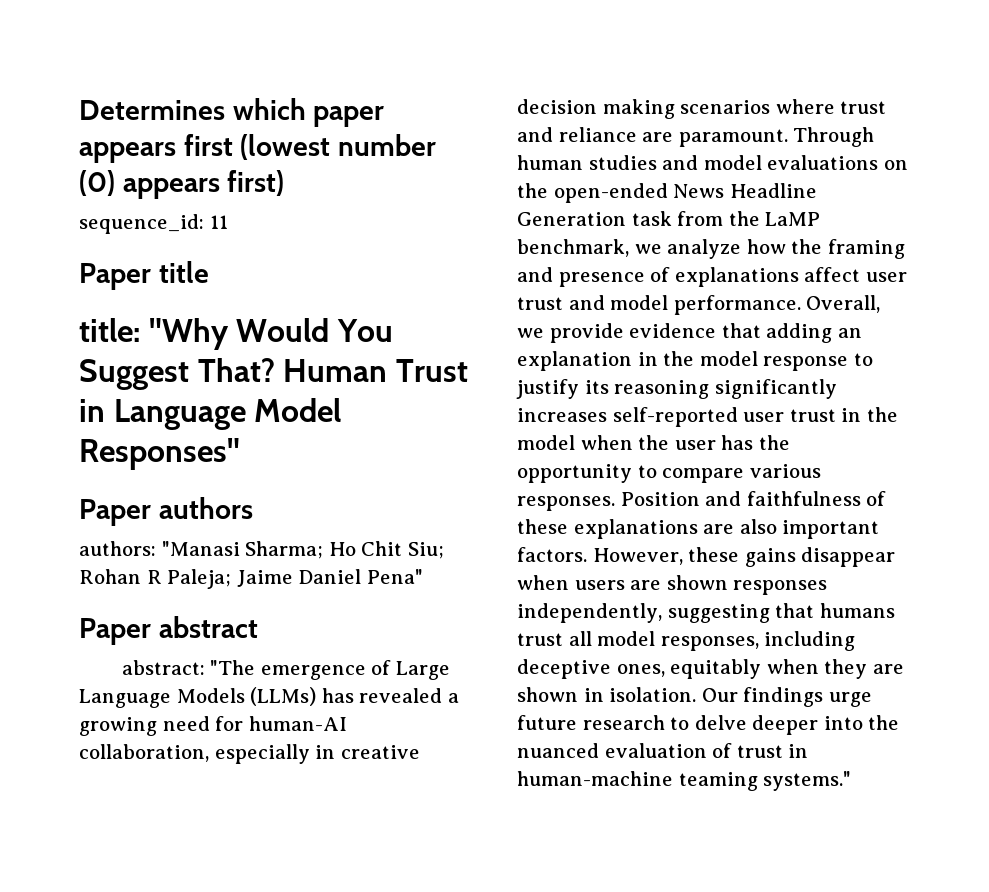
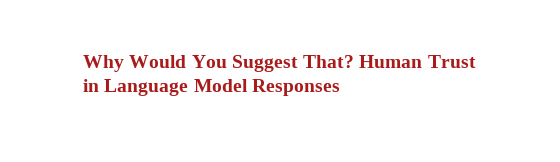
- Determines which paper appears first (lowest number (0) appears first)
- sequence_id: 11
- Paper title
- title: "Why Would You Suggest That?
+ Why Would You Suggest That?
- Human Trust in Language Model Responses"
- Paper authors
- authors: "Manasi Sharma; Ho Chit Siu; Rohan R Paleja; Jaime Daniel Pena"
- Paper abstract
- abstract: "The emergence of Large Language Models (LLMs) has revealed a growing need for human-AI collaboration, especially in creative decision making scenarios where trust and reliance are paramount. Through human studies and model evaluations on the open-ended News Headline Generation task from the LaMP benchmark, we analyze how the framing and presence of explanations affect user trust and model performance. Overall, we provide evidence that adding an explanation in the model response to justify its reasoning significantly increases self-reported user trust in the model when the user has the opportunity to compare various responses. Position and faithfulness of these explanations are also important factors. However, these gains disappear when users are shown responses independently, suggesting that humans trust all model responses, including deceptive ones, equitably when they are shown in isolation. Our findings urge future research to delve deeper into the nuanced evaluation of trust in human-machine teaming systems."
+ Human Trust in Language Model Responses

